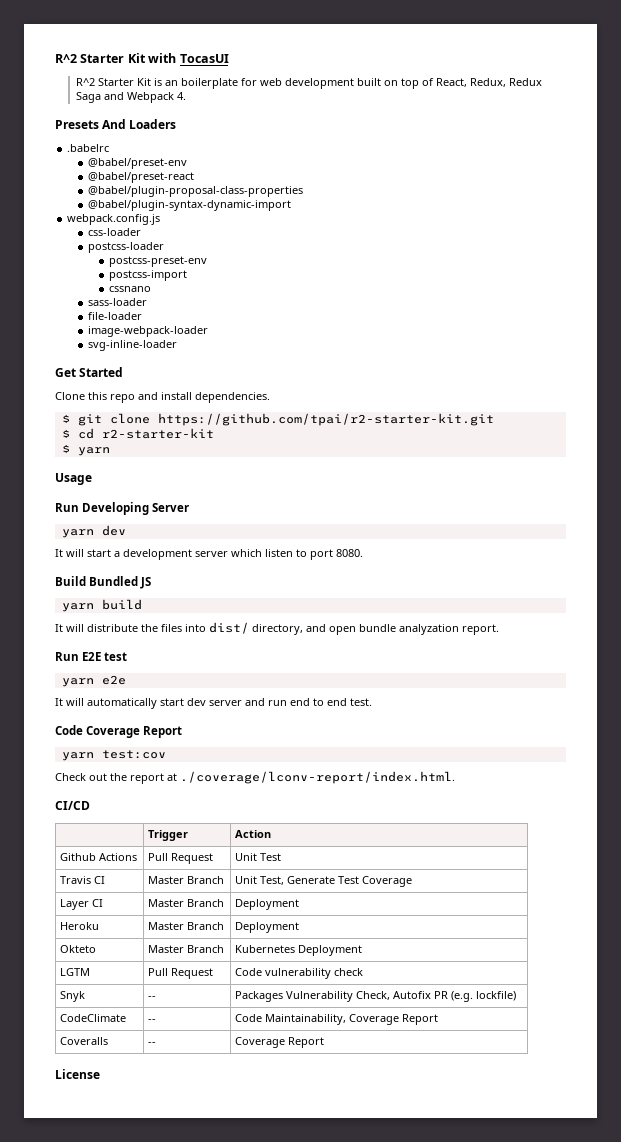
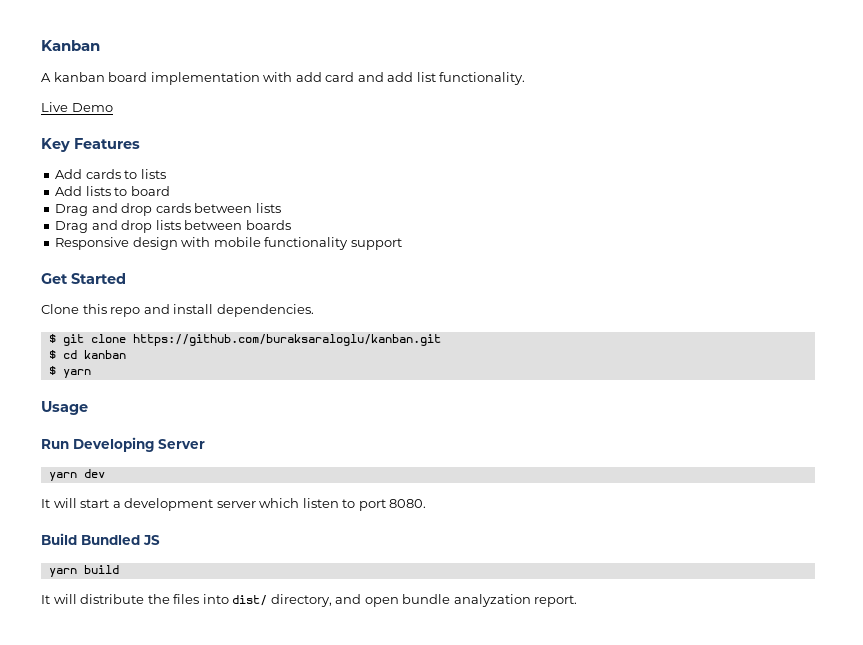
- R^2 Starter Kit with TocasUI
- R^2 Starter Kit is an boilerplate for web development built on top of React, Redux, Redux Saga and Webpack 4.
- Presets And Loaders
- .babelrc
- @babel/preset-env
- @babel/preset-react
- @babel/plugin-proposal-class-properties
- @babel/plugin-syntax-dynamic-import
- webpack.config.js
- css-loader
- postcss-loader
- postcss-preset-env
- postcss-import
- cssnano
- sass-loader
- file-loader
- image-webpack-loader
- svg-inline-loader
+ Kanban
+ A kanban board implementation with add card and add list functionality.
+ Live Demo
+ Key Features
+ Add cards to lists
+ Add lists to board
+ Drag and drop cards between lists
+ Drag and drop lists between boards
+ Responsive design with mobile functionality support
- $ git clone https://github.com/tpai/r2-starter-kit.git
+ $ git clone https://github.com/buraksaraloglu/kanban.git
- $ cd r2-starter-kit
+ $ cd kanban
- Run E2E test
- yarn e2e
- It will automatically start dev server and run end to end test.
- Code Coverage Report
- yarn test:cov
- Check out the report at ./coverage/lconv-report/index.html.
- CI/CD
- | Trigger | Action
- Github Actions | Pull Request | Unit Test
- Travis CI | Master Branch | Unit Test, Generate Test Coverage
- Layer CI | Master Branch | Deployment
- Heroku | Master Branch | Deployment
- Okteto | Master Branch | Kubernetes Deployment
- LGTM | Pull Request | Code vulnerability check
- Snyk | -- | Packages Vulnerability Check, Autofix PR (e.g. lockfile)
- CodeClimate | -- | Code Maintainability, Coverage Report
- Coveralls | -- | Coverage Report
- License

